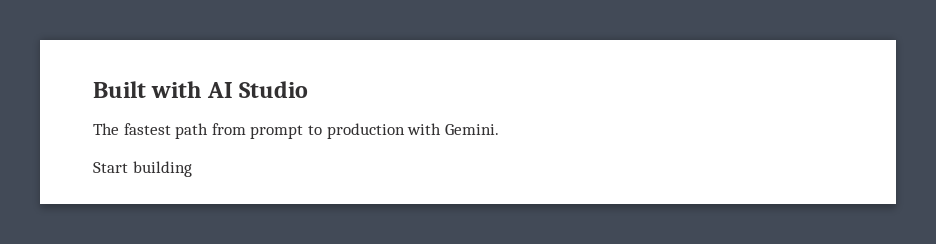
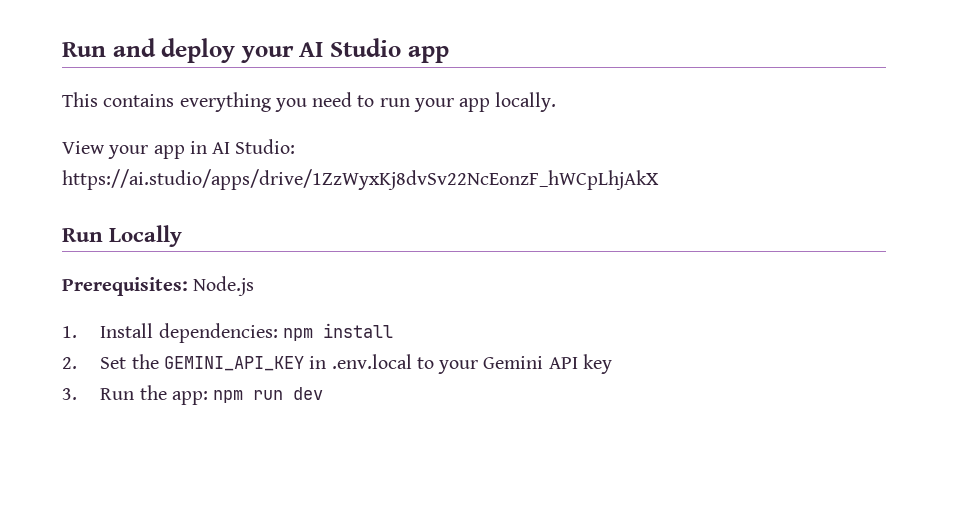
- Built with AI Studio
- The fastest path from prompt to production with Gemini.
- Start building
+ Run and deploy your AI Studio app
+ This contains everything you need to run your app locally.
+ View your app in AI Studio: https://ai.studio/apps/drive/1ZzWyxKj8dvSv22NcEonzF_hWCpLhjAkX
+ Run Locally
+ Prerequisites: Node.js
+ 1. Install dependencies: npm install
+ 2. Set the GEMINI_API_KEY in .env.local to your Gemini API key
+ 3. Run the app: npm run dev

